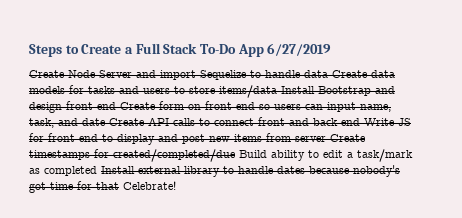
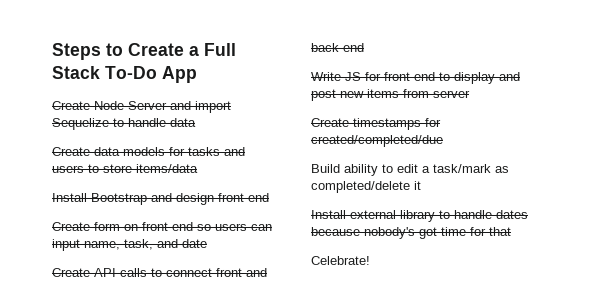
- Steps to Create a Full Stack To-Do App 6/27/2019
+ Steps to Create a Full Stack To-Do App
- Create Node Server and import Sequelize to handle data Create data models for tasks and users to store items/data Install Bootstrap and design front end Create form on front end so users can input name, task, and date Create API calls to connect front and back end Write JS for front end to display and post new items from server Create timestamps for created/completed/due Build ability to edit a task/mark as completed Install external library to handle dates because nobody's got time for that Celebrate!
+ Create Node Server and import Sequelize to handle data
+ Create data models for tasks and users to store items/data
+ Install Bootstrap and design front end
+ Create form on front end so users can input name, task, and date
+ Create API calls to connect front and back end
+ Write JS for front end to display and post new items from server
+ Create timestamps for created/completed/due
+ Build ability to edit a task/mark as completed/delete it
+ Install external library to handle dates because nobody's got time for that
+ Celebrate!

